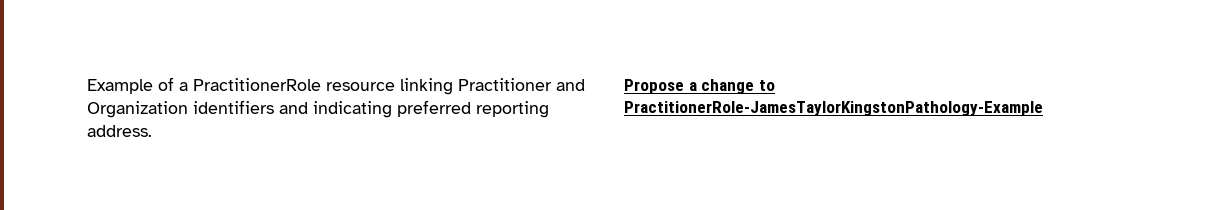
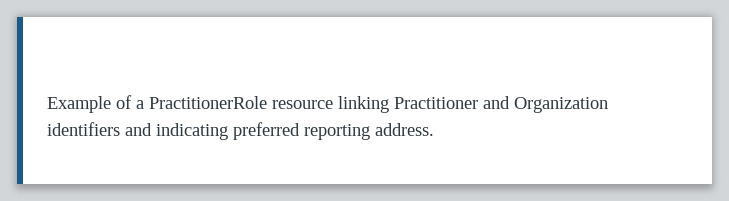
- Propose a change to PractitionerRole-JamesTaylorKingstonPathology-Example

